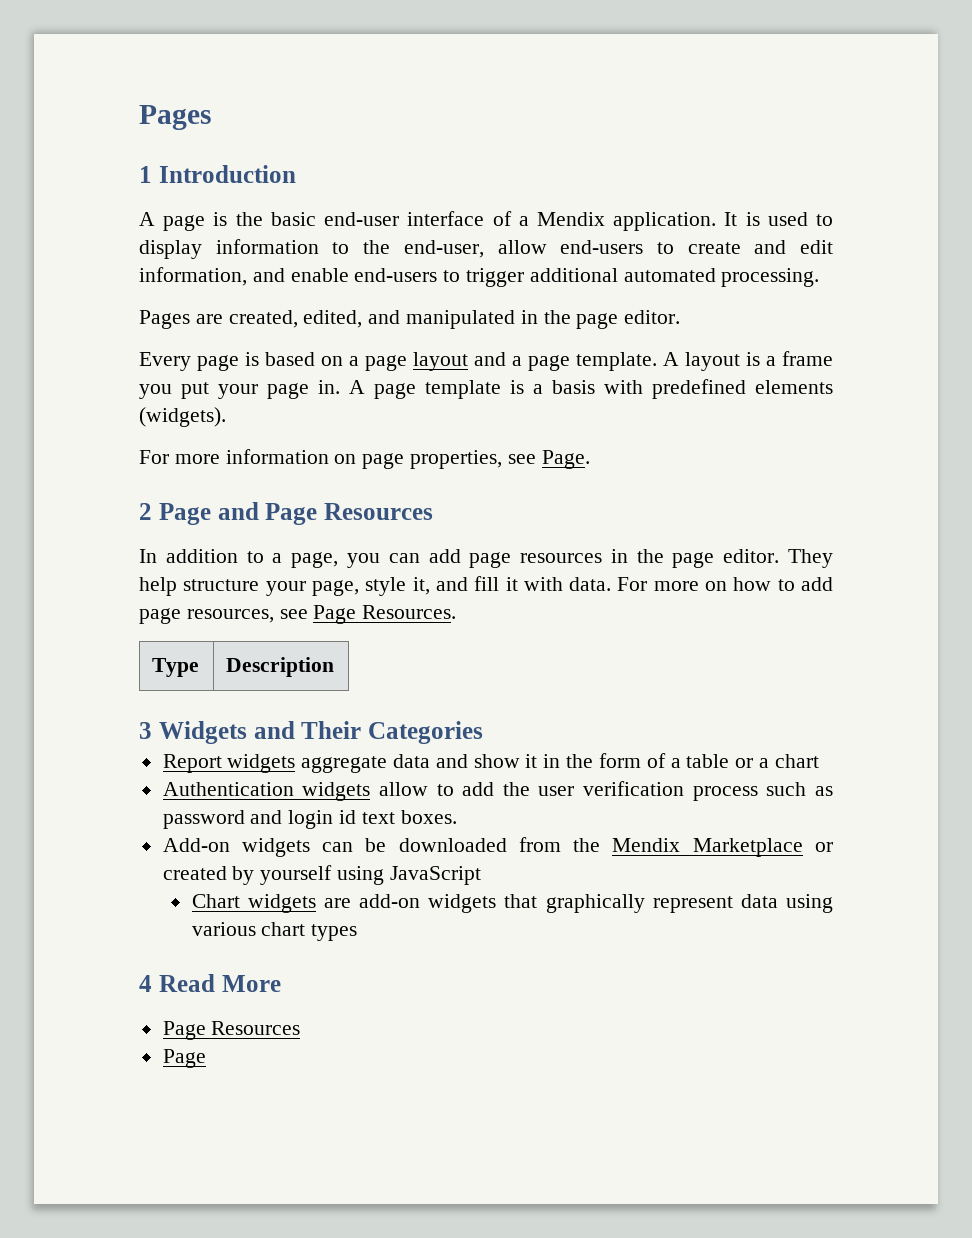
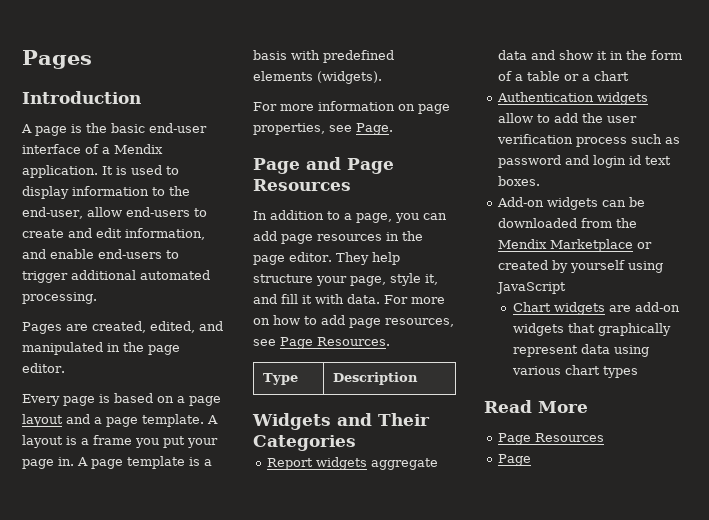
- 1 Introduction
+ Introduction
- 2 Page and Page Resources
+ Page and Page Resources
- 3 Widgets and Their Categories
+ Widgets and Their Categories
- 4 Read More
+ Read More

